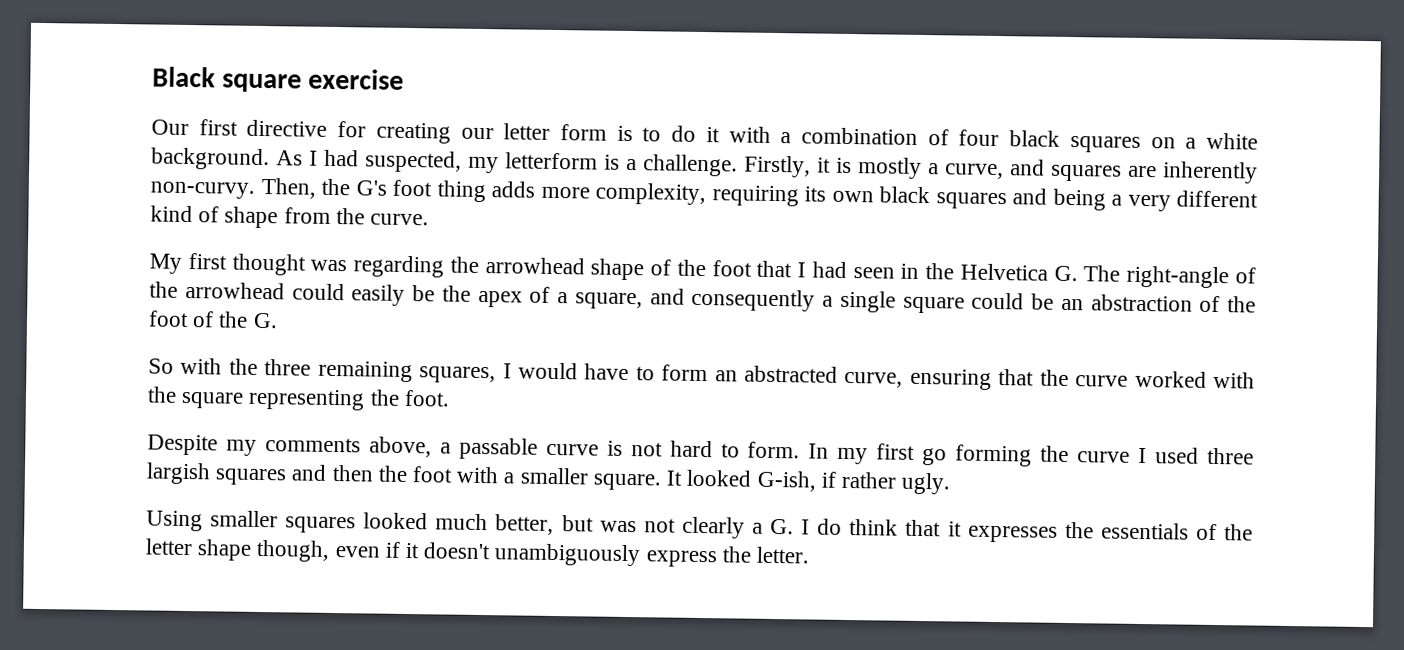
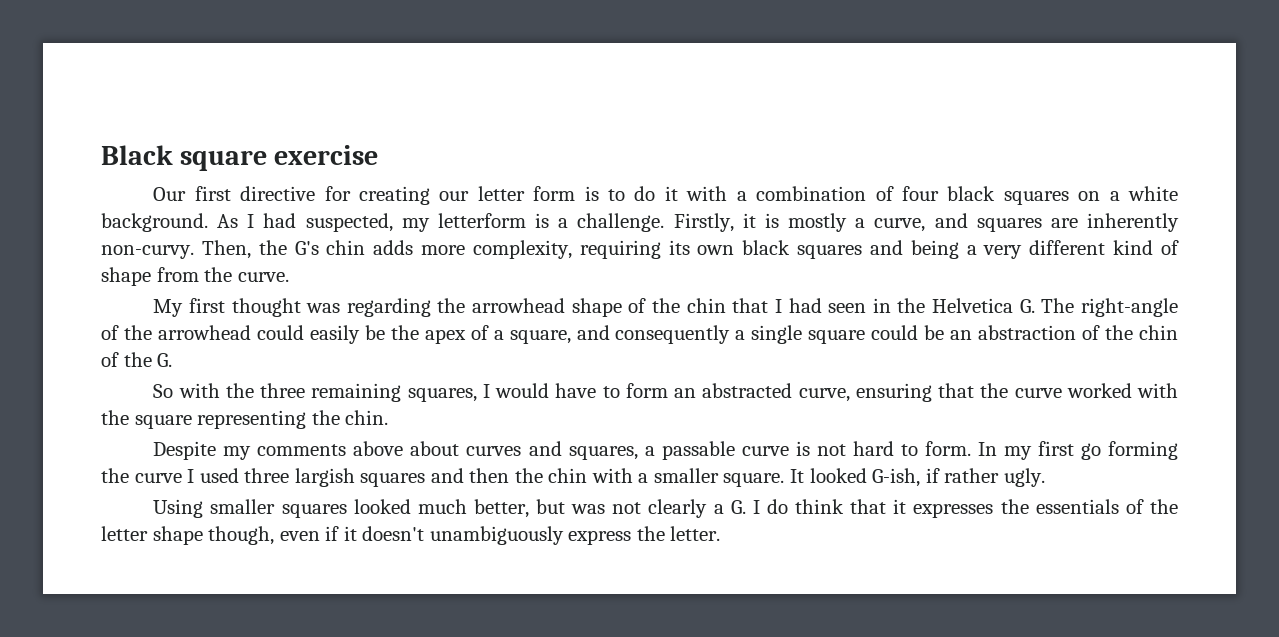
- Then, the G's foot thing adds more complexity, requiring its own black squares and being a very different kind of shape from the curve.
+ Then, the G's chin adds more complexity, requiring its own black squares and being a very different kind of shape from the curve.
- My first thought was regarding the arrowhead shape of the foot that I had seen in the Helvetica G. The right-angle of the arrowhead could easily be the apex of a square, and consequently a single square could be an abstraction of the foot of the G.
+ My first thought was regarding the arrowhead shape of the chin that I had seen in the Helvetica G. The right-angle of the arrowhead could easily be the apex of a square, and consequently a single square could be an abstraction of the chin of the G.
- So with the three remaining squares, I would have to form an abstracted curve, ensuring that the curve worked with the square representing the foot.
+ So with the three remaining squares, I would have to form an abstracted curve, ensuring that the curve worked with the square representing the chin.
- Despite my comments above, a passable curve is not hard to form.
+ Despite my comments above about curves and squares, a passable curve is not hard to form.
- In my first go forming the curve I used three largish squares and then the foot with a smaller square.
+ In my first go forming the curve I used three largish squares and then the chin with a smaller square.

